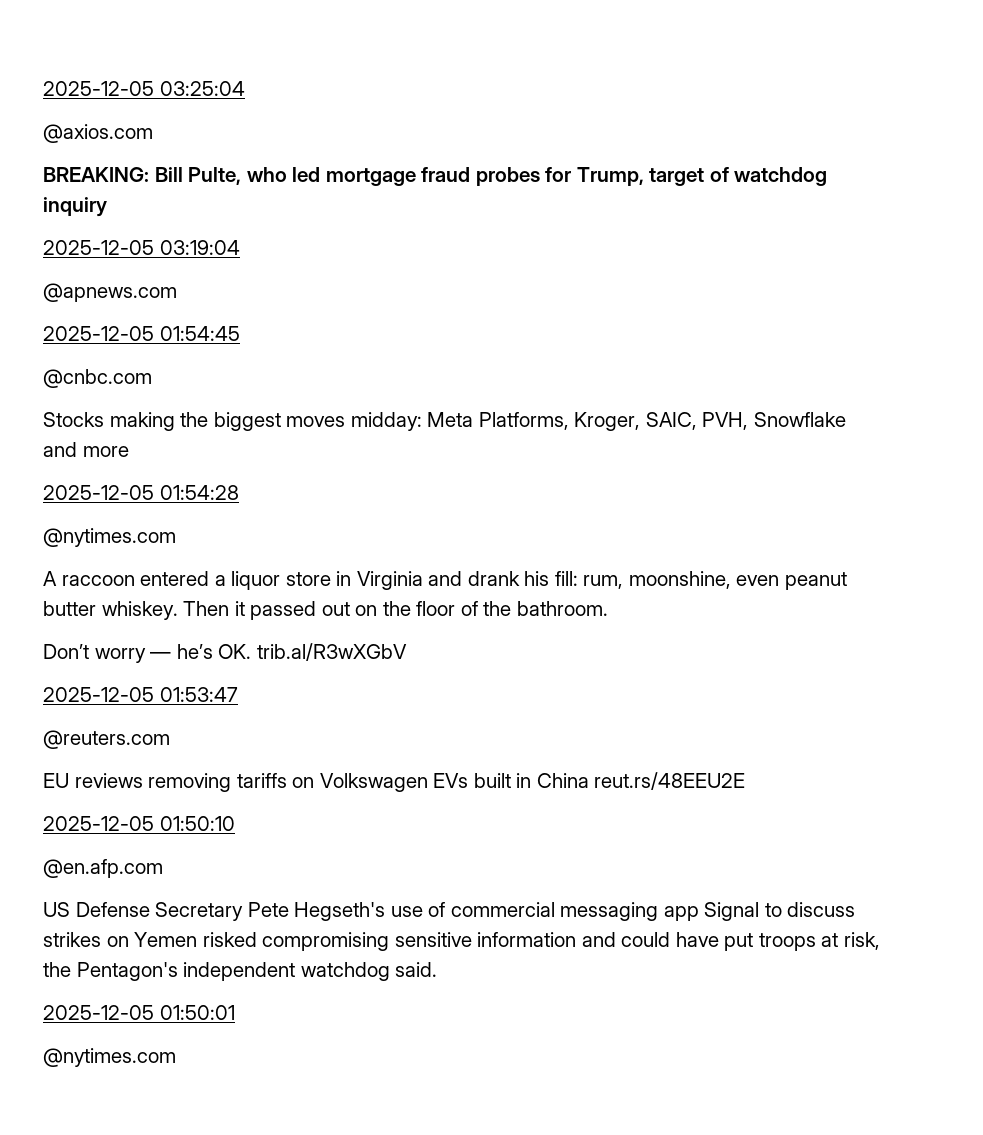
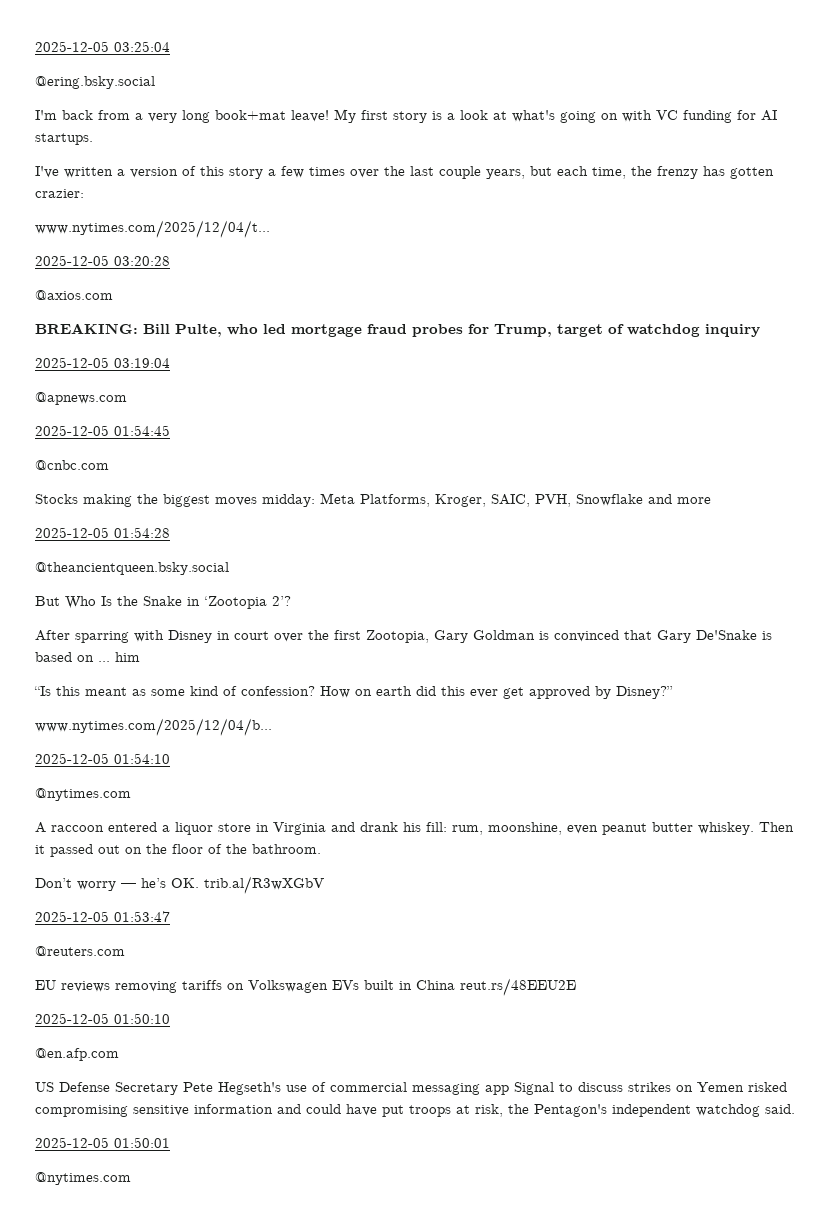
+ @ering.bsky.social
+ I'm back from a very long book+mat leave! My first story is a look at what's going on with VC funding for AI startups.
+ I've written a version of this story a few times over the last couple years, but each time, the frenzy has gotten crazier:
+ www.nytimes.com/2025/12/04/t...
+ 2025-12-05 03:20:28
+ @theancientqueen.bsky.social
+ But Who Is the Snake in ‘Zootopia 2’?
+ After sparring with Disney in court over the first Zootopia, Gary Goldman is convinced that Gary De'Snake is based on ... him
+ “Is this meant as some kind of confession? How on earth did this ever get approved by Disney?”
+ www.nytimes.com/2025/12/04/b...
+ 2025-12-05 01:54:10

